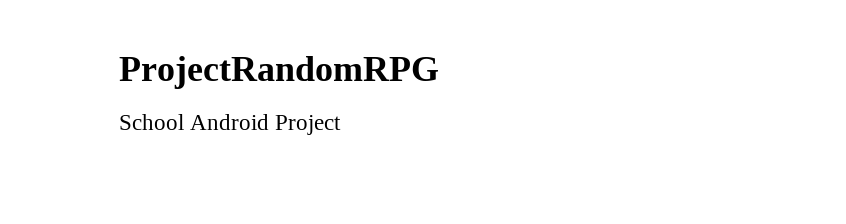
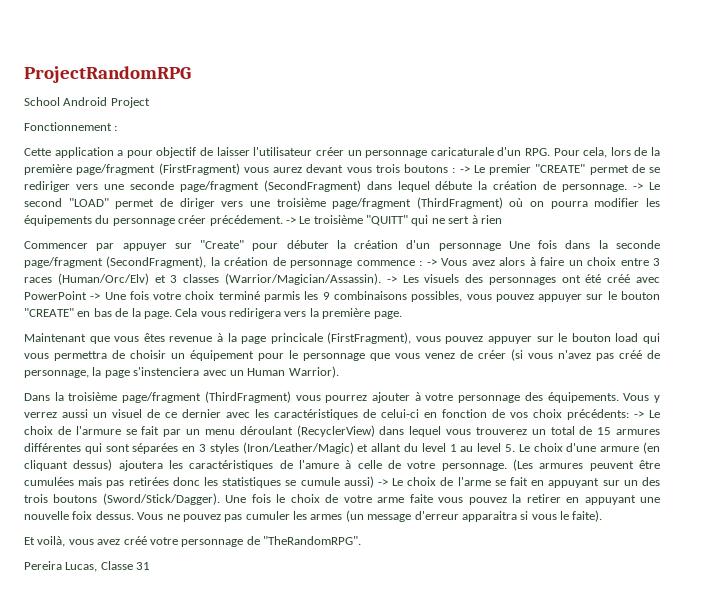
+ Fonctionnement :
+ Cette application a pour objectif de laisser l'utilisateur créer un personnage caricaturale d'un RPG. Pour cela, lors de la première page/fragment (FirstFragment) vous aurez devant vous trois boutons : -> Le premier "CREATE" permet de se rediriger vers une seconde page/fragment (SecondFragment) dans lequel débute la création de personnage. -> Le second "LOAD" permet de diriger vers une troisième page/fragment (ThirdFragment) où on pourra modifier les équipements du personnage créer précédement. -> Le troisième "QUITT" qui ne sert à rien
+ Commencer par appuyer sur "Create" pour débuter la création d'un personnage Une fois dans la seconde page/fragment (SecondFragment), la création de personnage commence : -> Vous avez alors à faire un choix entre 3 races (Human/Orc/Elv) et 3 classes (Warrior/Magician/Assassin). -> Les visuels des personnages ont été créé avec PowerPoint -> Une fois votre choix terminé parmis les 9 combinaisons possibles, vous pouvez appuyer sur le bouton "CREATE" en bas de la page. Cela vous redirigera vers la première page.
+ Maintenant que vous êtes revenue à la page princicale (FirstFragment), vous pouvez appuyer sur le bouton load qui vous permettra de choisir un équipement pour le personnage que vous venez de créer (si vous n'avez pas créé de personnage, la page s'instenciera avec un Human Warrior).
+ Dans la troisième page/fragment (ThirdFragment) vous pourrez ajouter à votre personnage des équipements. Vous y verrez aussi un visuel de ce dernier avec les caractéristiques de celui-ci en fonction de vos choix précédents: -> Le choix de l'armure se fait par un menu déroulant (RecyclerView) dans lequel vous trouverez un total de 15 armures différentes qui sont séparées en 3 styles (Iron/Leather/Magic) et allant du level 1 au level 5. Le choix d'une armure (en cliquant dessus) ajoutera les caractéristiques de l'amure à celle de votre personnage. (Les armures peuvent être cumulées mais pas retirées donc les statistiques se cumule aussi) -> Le choix de l'arme se fait en appuyant sur un des trois boutons (Sword/Stick/Dagger). Une fois le choix de votre arme faite vous pouvez la retirer en appuyant une nouvelle foix dessus. Vous ne pouvez pas cumuler les armes (un message d'erreur apparaitra si vous le faite).
+ Et voilà, vous avez créé votre personnage de "TheRandomRPG".
+ Pereira Lucas, Classe 31

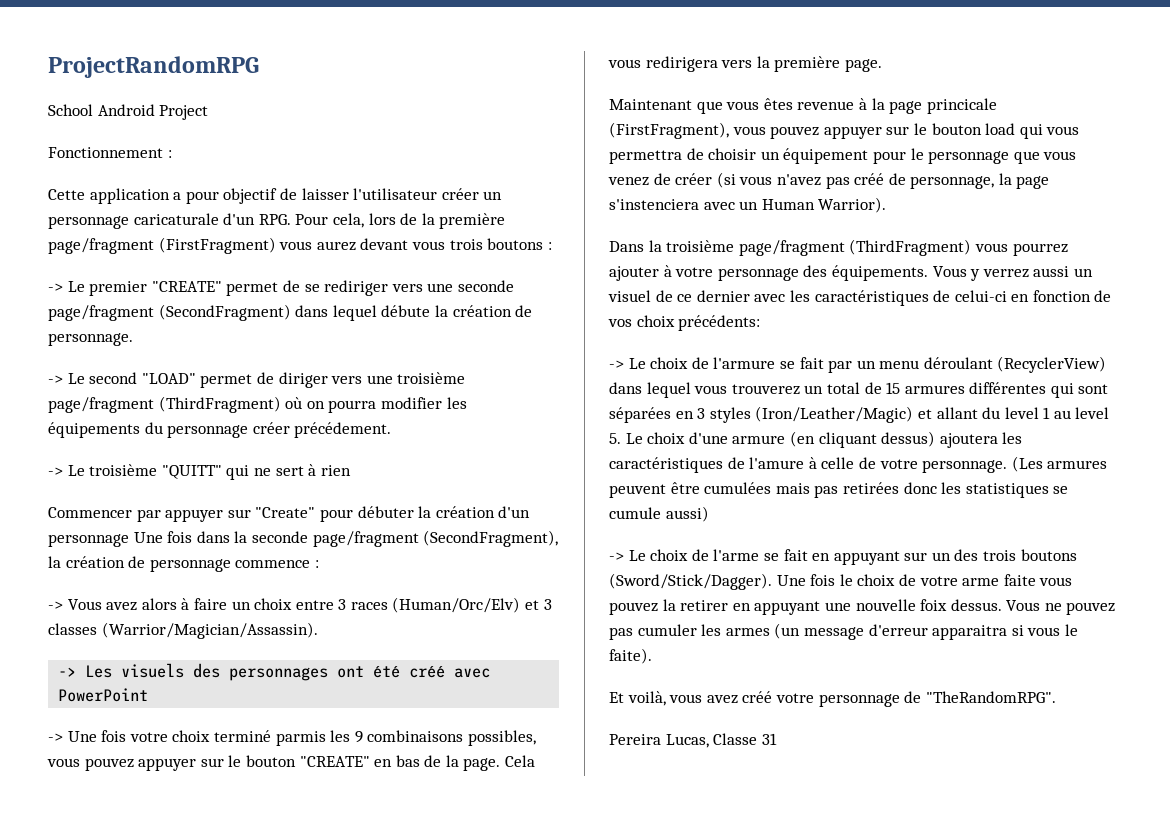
- Cette application a pour objectif de laisser l'utilisateur créer un personnage caricaturale d'un RPG. Pour cela, lors de la première page/fragment (FirstFragment) vous aurez devant vous trois boutons : -> Le premier "CREATE" permet de se rediriger vers une seconde page/fragment (SecondFragment) dans lequel débute la création de personnage. -> Le second "LOAD" permet de diriger vers une troisième page/fragment (ThirdFragment) où on pourra modifier les équipements du personnage créer précédement. -> Le troisième "QUITT" qui ne sert à rien
+ Cette application a pour objectif de laisser l'utilisateur créer un personnage caricaturale d'un RPG. Pour cela, lors de la première page/fragment (FirstFragment) vous aurez devant vous trois boutons :
+ -> Le premier "CREATE" permet de se rediriger vers une seconde page/fragment (SecondFragment) dans lequel débute la création de personnage.
+ -> Le second "LOAD" permet de diriger vers une troisième page/fragment (ThirdFragment) où on pourra modifier les équipements du personnage créer précédement.
+ -> Le troisième "QUITT" qui ne sert à rien
- Commencer par appuyer sur "Create" pour débuter la création d'un personnage Une fois dans la seconde page/fragment (SecondFragment), la création de personnage commence : -> Vous avez alors à faire un choix entre 3 races (Human/Orc/Elv) et 3 classes (Warrior/Magician/Assassin). -> Les visuels des personnages ont été créé avec PowerPoint -> Une fois votre choix terminé parmis les 9 combinaisons possibles, vous pouvez appuyer sur le bouton "CREATE" en bas de la page.
+ Commencer par appuyer sur "Create" pour débuter la création d'un personnage Une fois dans la seconde page/fragment (SecondFragment), la création de personnage commence :
+ -> Vous avez alors à faire un choix entre 3 races (Human/Orc/Elv) et 3 classes (Warrior/Magician/Assassin).
+ -> Les visuels des personnages ont été créé avec PowerPoint
+ -> Une fois votre choix terminé parmis les 9 combinaisons possibles, vous pouvez appuyer sur le bouton "CREATE" en bas de la page.
- Vous y verrez aussi un visuel de ce dernier avec les caractéristiques de celui-ci en fonction de vos choix précédents: -> Le choix de l'armure se fait par un menu déroulant (RecyclerView) dans lequel vous trouverez un total de 15 armures différentes qui sont séparées en 3 styles (Iron/Leather/Magic) et allant du level 1 au level 5. Le choix d'une armure (en cliquant dessus) ajoutera les caractéristiques de l'amure à celle de votre personnage.
+ Vous y verrez aussi un visuel de ce dernier avec les caractéristiques de celui-ci en fonction de vos choix précédents:
+ -> Le choix de l'armure se fait par un menu déroulant (RecyclerView) dans lequel vous trouverez un total de 15 armures différentes qui sont séparées en 3 styles (Iron/Leather/Magic) et allant du level 1 au level 5. Le choix d'une armure (en cliquant dessus) ajoutera les caractéristiques de l'amure à celle de votre personnage.
- (Les armures peuvent être cumulées mais pas retirées donc les statistiques se cumule aussi) -> Le choix de l'arme se fait en appuyant sur un des trois boutons (Sword/Stick/Dagger).
+ (Les armures peuvent être cumulées mais pas retirées donc les statistiques se cumule aussi)
+ -> Le choix de l'arme se fait en appuyant sur un des trois boutons (Sword/Stick/Dagger).

